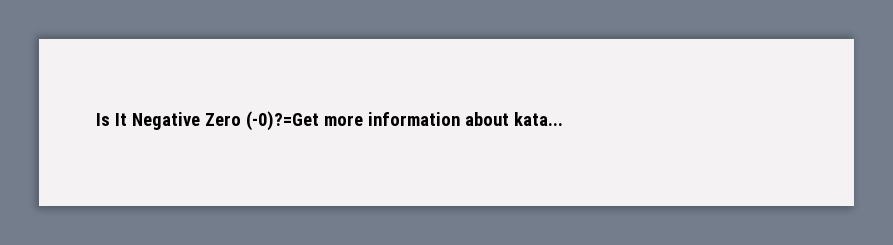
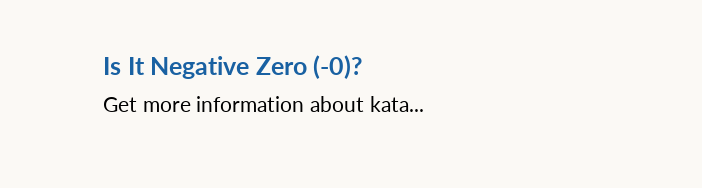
- Is It Negative Zero (-0)?=Get more information about kata...
+ Is It Negative Zero (-0)?
+ Get more information about kata...

